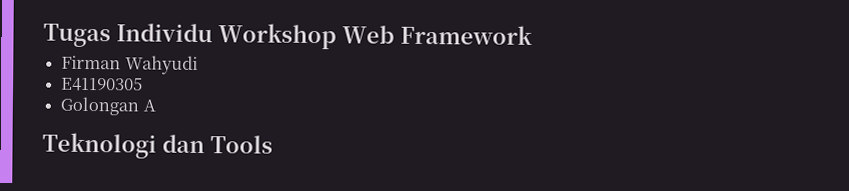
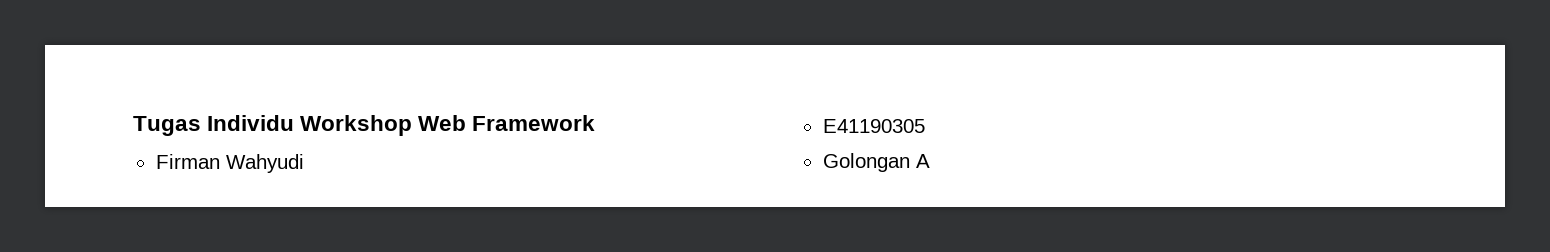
- Teknologi dan Tools

